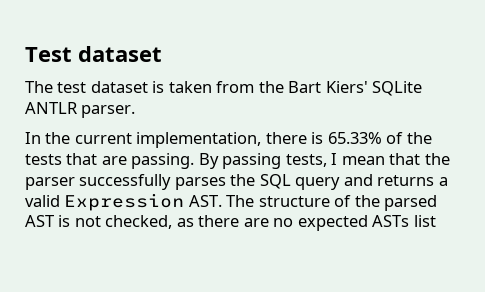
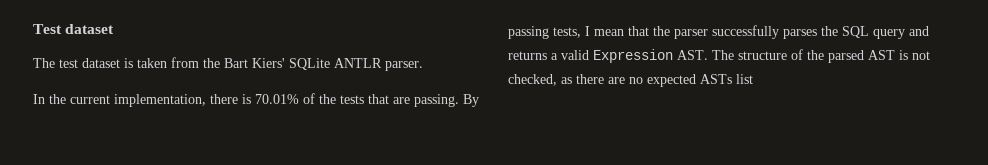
- In the current implementation, there is 65.33% of the tests that are passing.
+ In the current implementation, there is 70.01% of the tests that are passing.

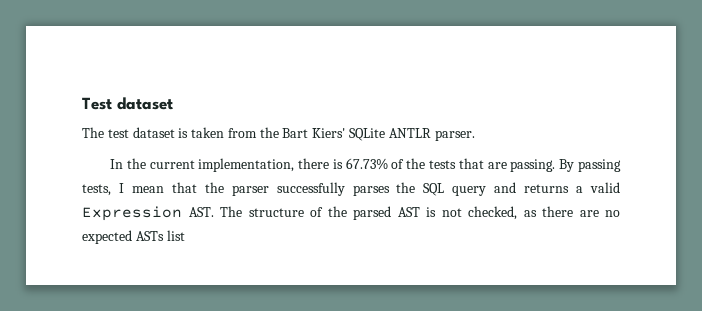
- In the current implementation, there is 70.01% of the tests that are passing.
+ In the current implementation, there is 67.73% of the tests that are passing.

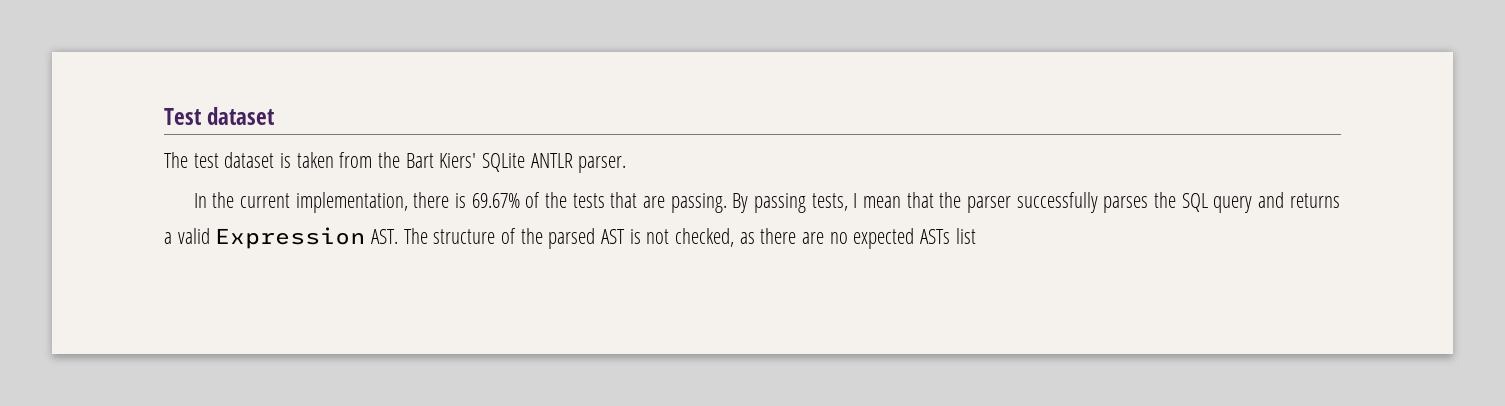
- In the current implementation, there is 67.73% of the tests that are passing.
+ In the current implementation, there is 69.67% of the tests that are passing.

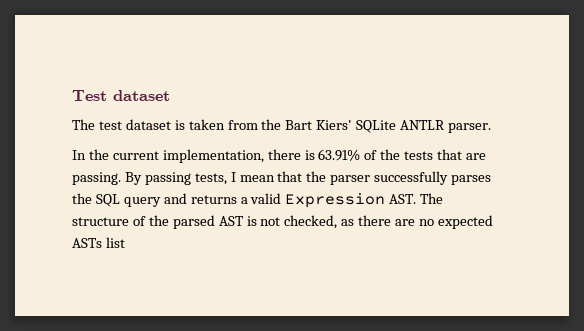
- In the current implementation, there is 69.67% of the tests that are passing.
+ In the current implementation, there is 63.91% of the tests that are passing.

